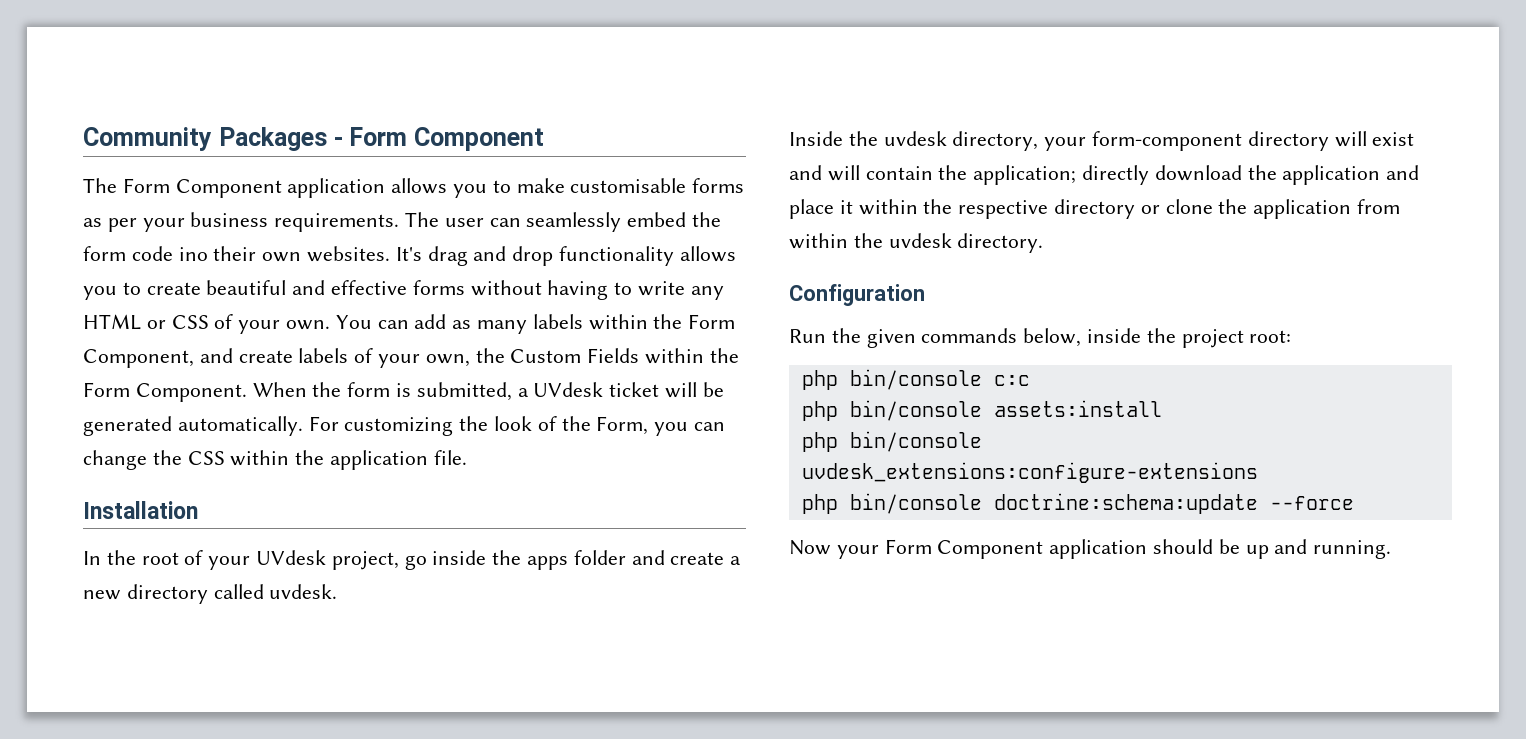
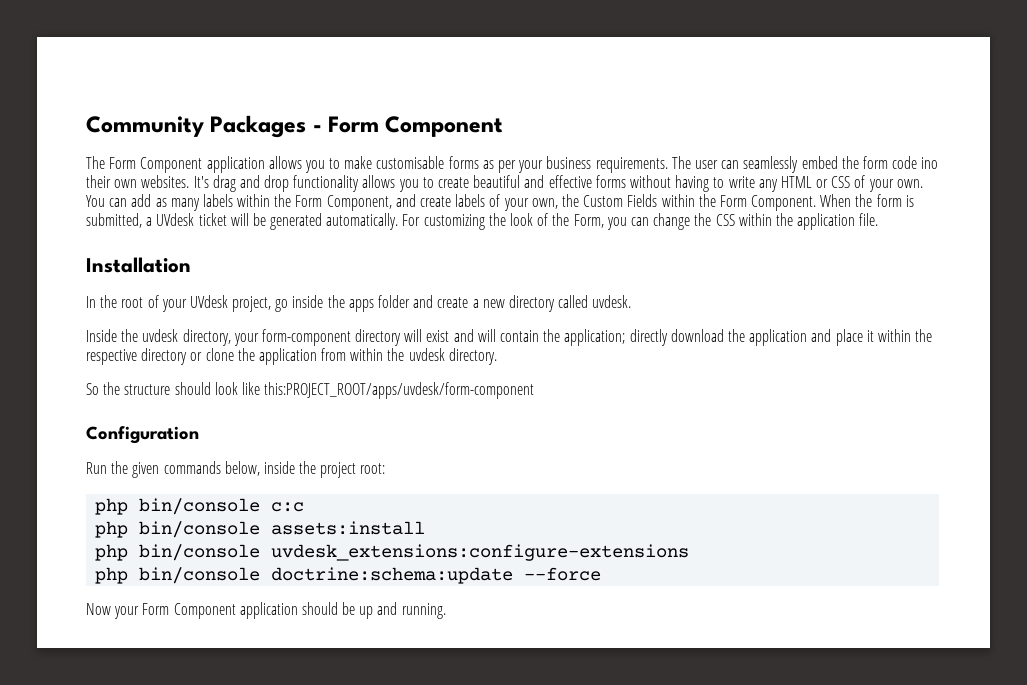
+ So the structure should look like this:PROJECT_ROOT/apps/uvdesk/form-component

